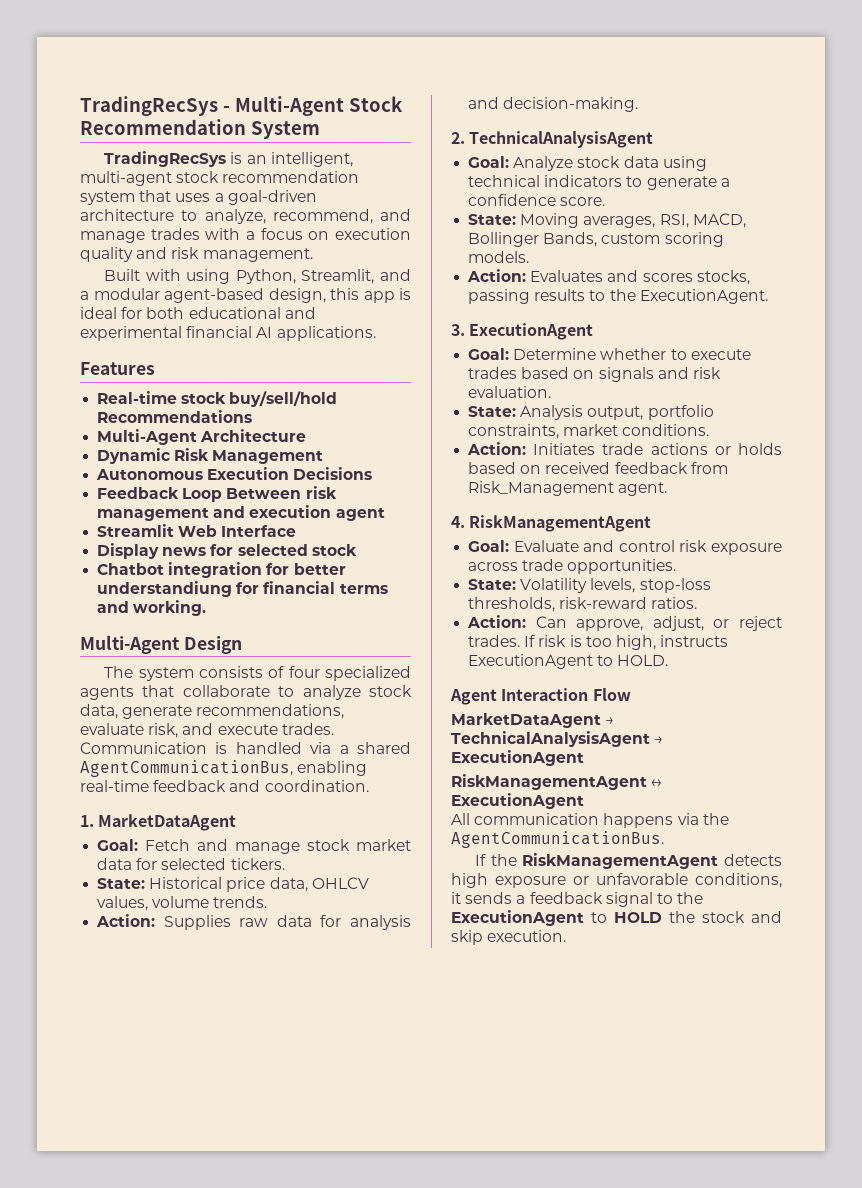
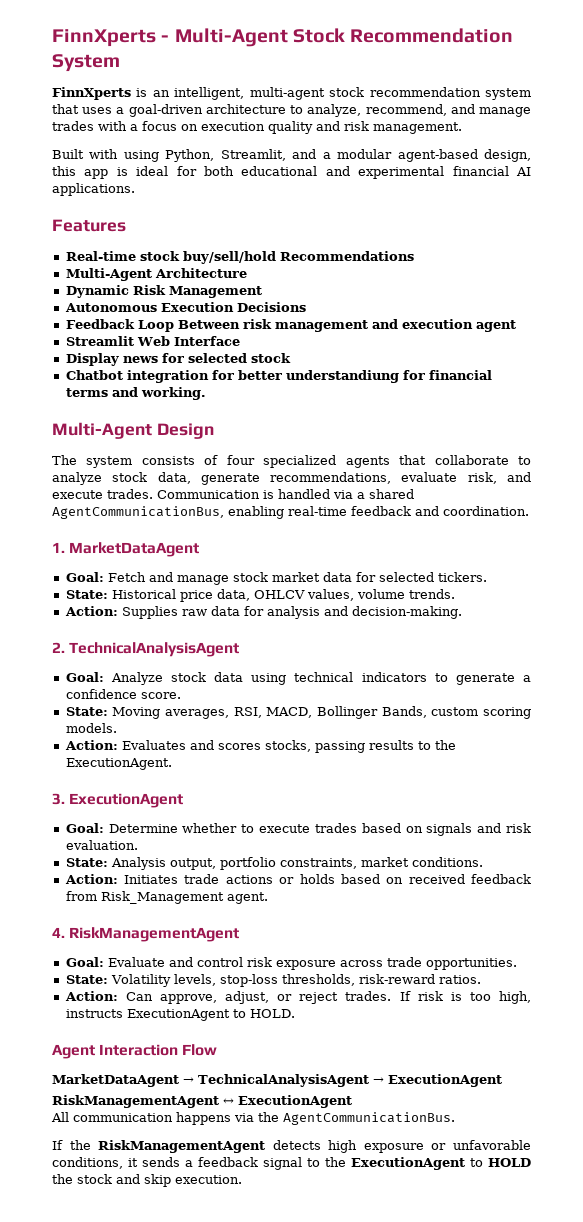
- TradingRecSys - Multi-Agent Stock Recommendation System
+ FinnXperts - Multi-Agent Stock Recommendation System
- TradingRecSys is an intelligent, multi-agent stock recommendation system that uses a goal-driven architecture to analyze, recommend, and manage trades with a focus on execution quality and risk management.
+ FinnXperts is an intelligent, multi-agent stock recommendation system that uses a goal-driven architecture to analyze, recommend, and manage trades with a focus on execution quality and risk management.

